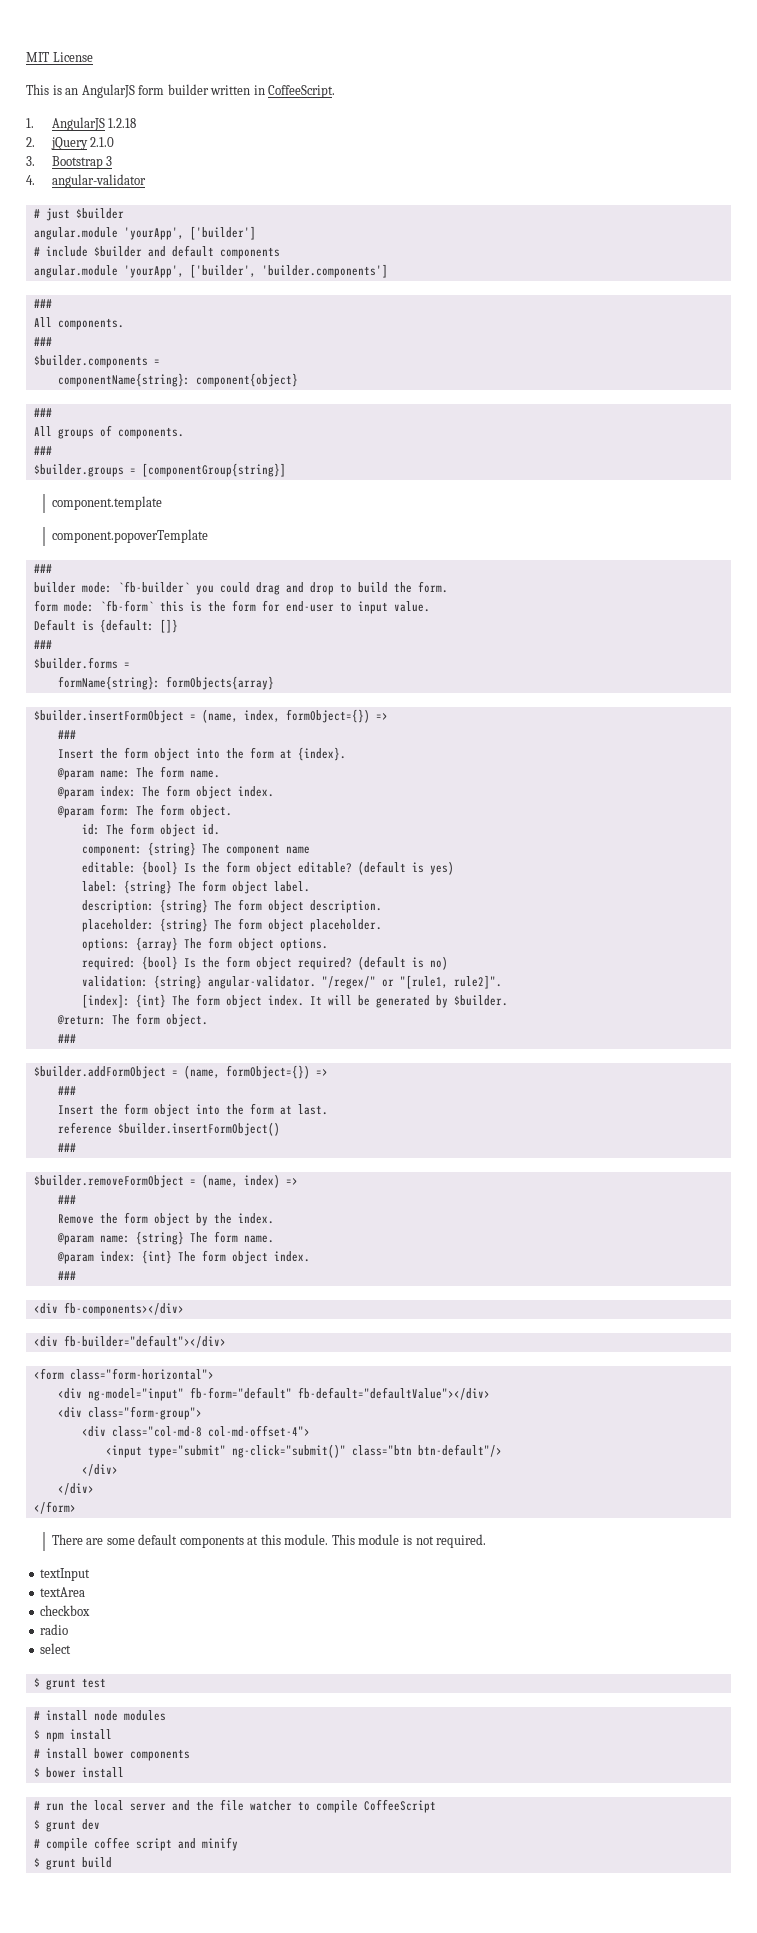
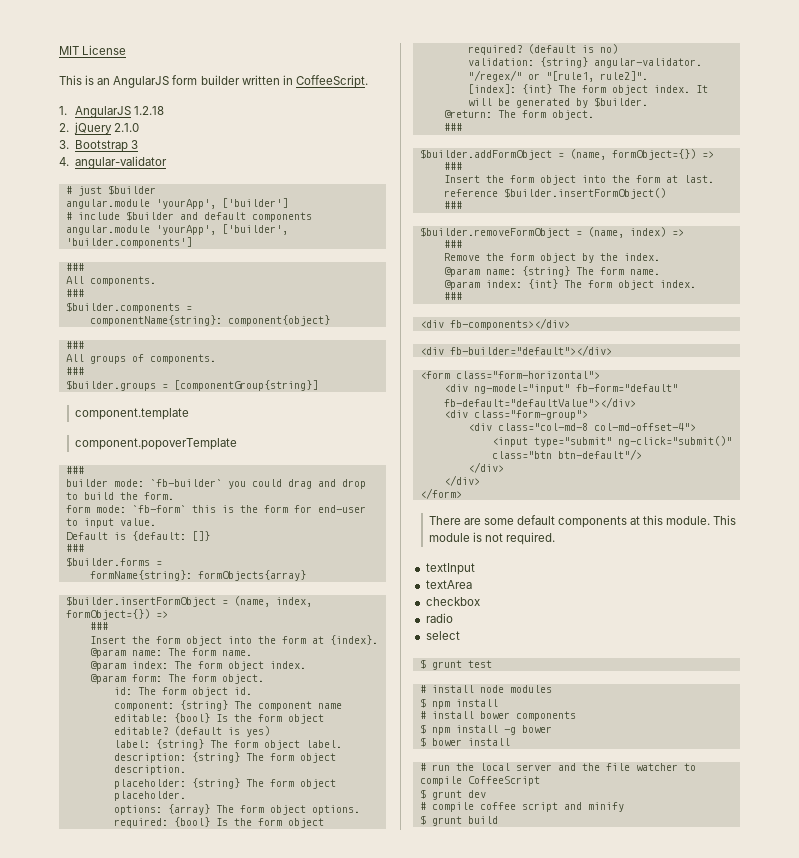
+ $ npm install -g bower

